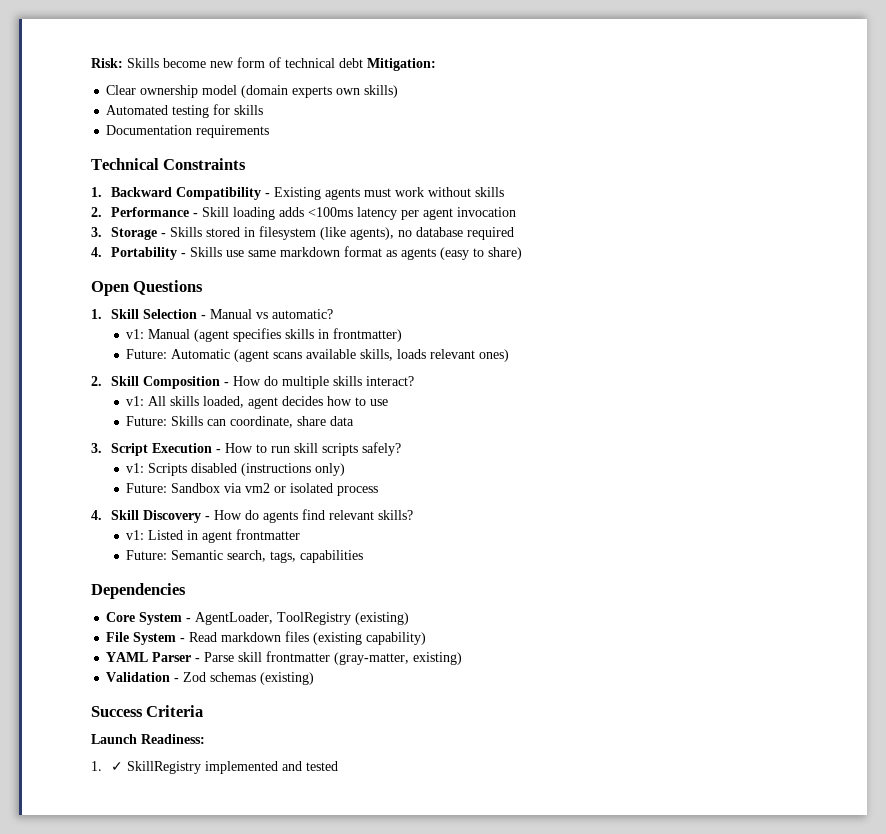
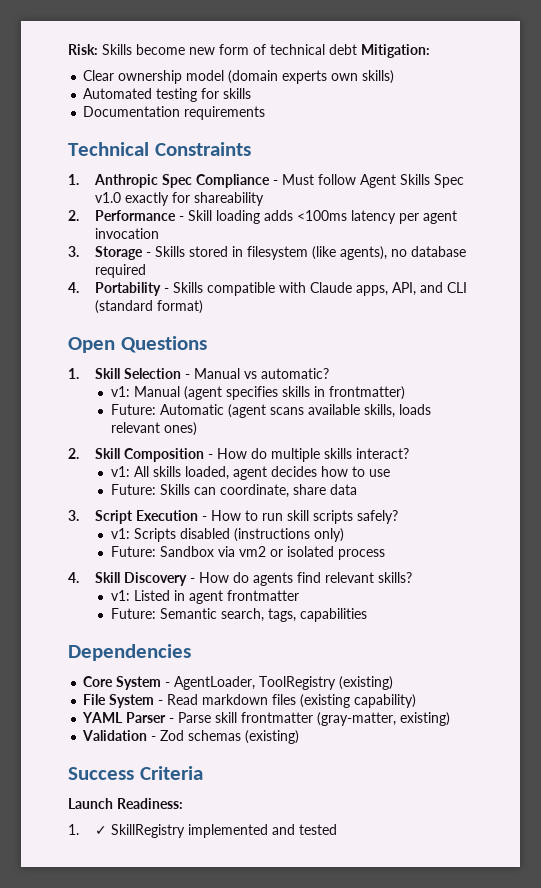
- 1. Backward Compatibility - Existing agents must work without skills
+ 1. Anthropic Spec Compliance - Must follow Agent Skills Spec v1.0 exactly for shareability
- 4. Portability - Skills use same markdown format as agents (easy to share)
+ 4. Portability - Skills compatible with Claude apps, API, and CLI (standard format)

